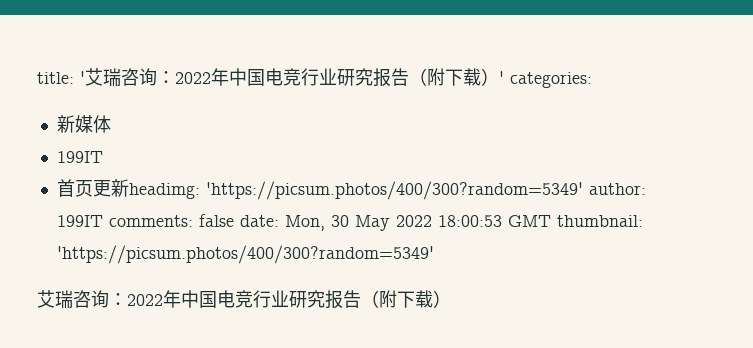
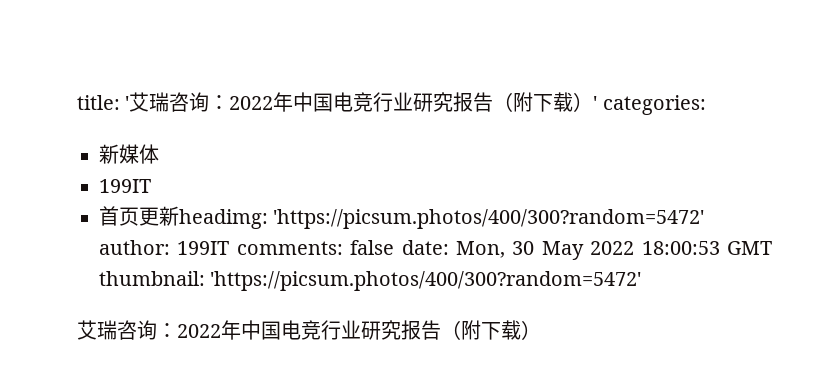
- 首页更新headimg: 'https://picsum.photos/400/300?random=5349' author: 199IT comments: false date: Mon, 30 May 2022 18:00:53 GMT thumbnail: 'https://picsum.photos/400/300?random=5349'
+ 首页更新headimg: 'https://picsum.photos/400/300?random=5472' author: 199IT comments: false date: Mon, 30 May 2022 18:00:53 GMT thumbnail: 'https://picsum.photos/400/300?random=5472'

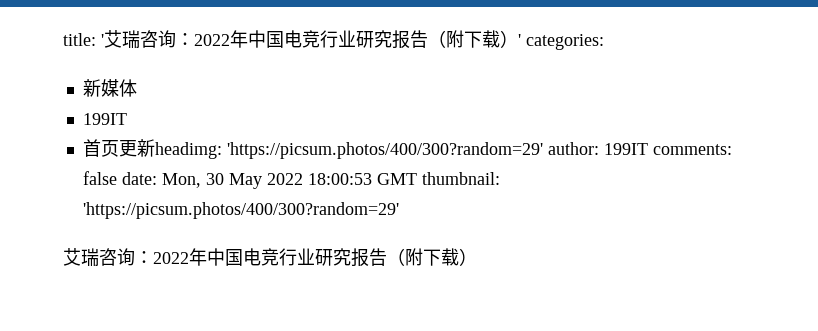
- 首页更新headimg: 'https://picsum.photos/400/300?random=5472' author: 199IT comments: false date: Mon, 30 May 2022 18:00:53 GMT thumbnail: 'https://picsum.photos/400/300?random=5472'
+ 首页更新headimg: 'https://picsum.photos/400/300?random=29' author: 199IT comments: false date: Mon, 30 May 2022 18:00:53 GMT thumbnail: 'https://picsum.photos/400/300?random=29'

